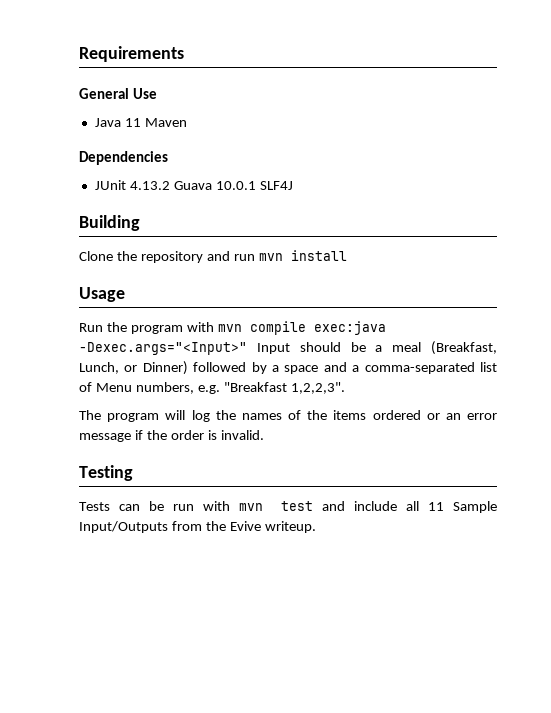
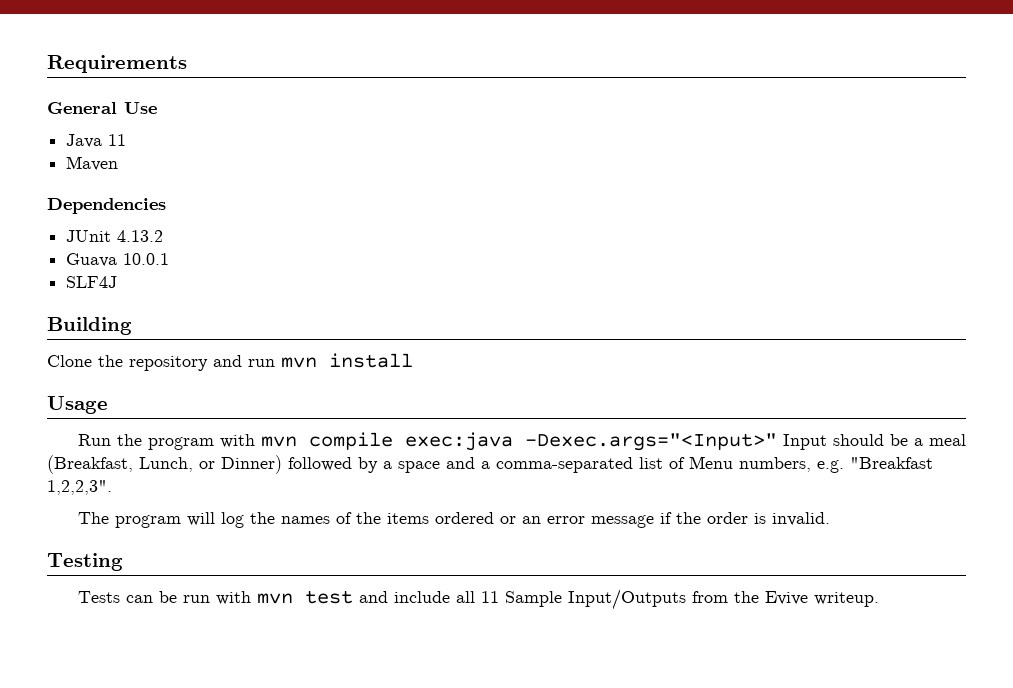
- Java 11 Maven
+ Java 11
+ Maven
- JUnit 4.13.2 Guava 10.0.1 SLF4J
+ JUnit 4.13.2
+ Guava 10.0.1
+ SLF4J

